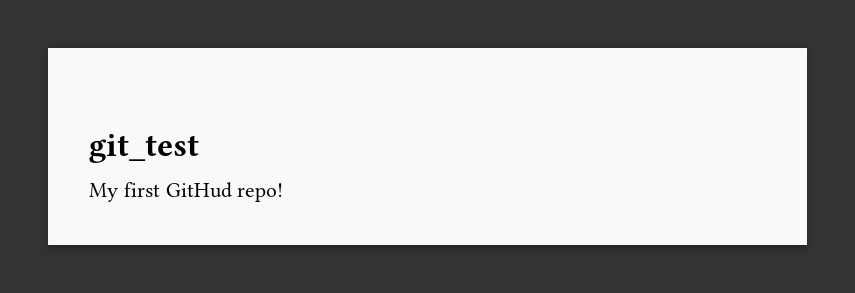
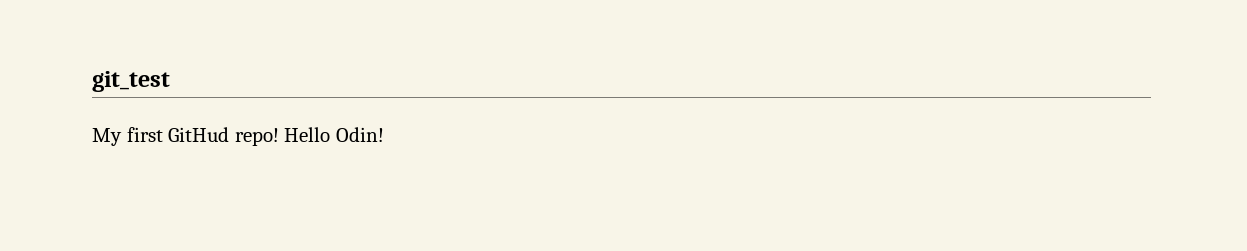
+ Hello Odin!

